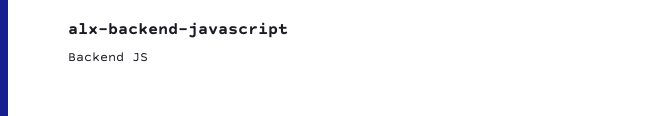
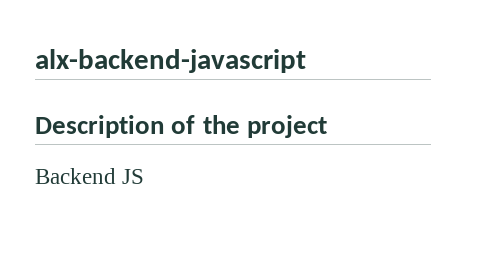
+ Description of the project

